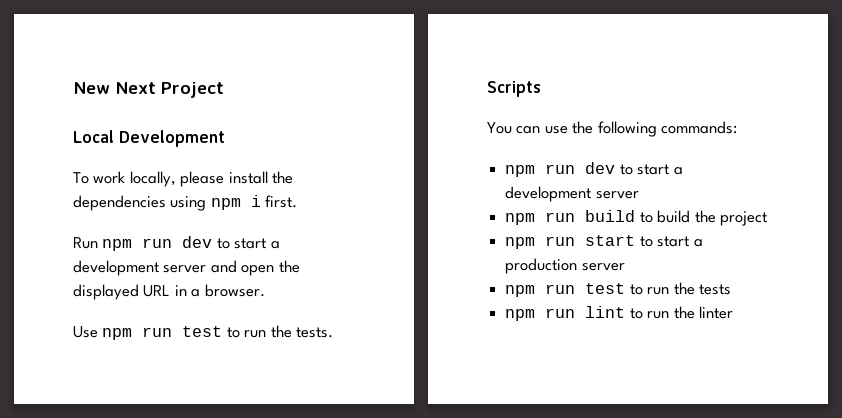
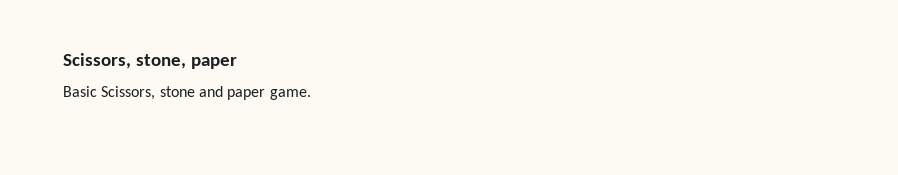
- New Next Project
- Local Development
- To work locally, please install the dependencies using npm i first.
- Run npm run dev to start a development server and open the displayed URL in a browser.
- Use npm run test to run the tests.
- Scripts
- You can use the following commands:
- npm run dev to start a development server
- npm run build to build the project
- npm run start to start a production server
- npm run test to run the tests
- npm run lint to run the linter
+ Scissors, stone, paper
+ Basic Scissors, stone and paper game.

